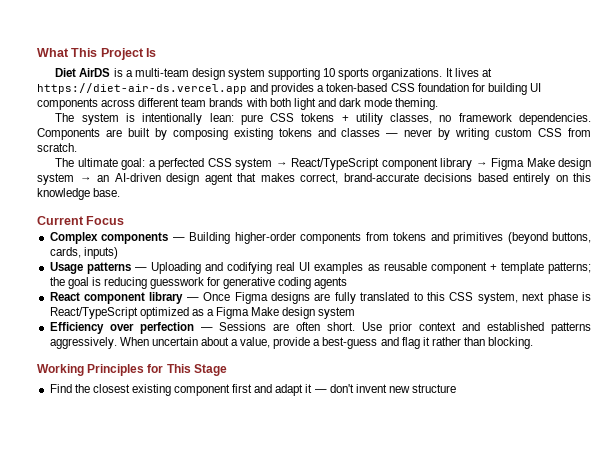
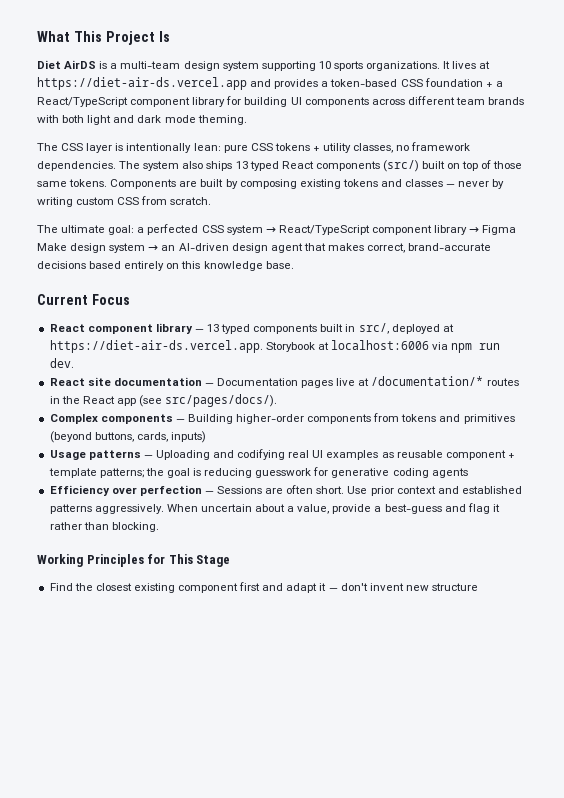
- It lives at https://diet-air-ds.vercel.app and provides a token-based CSS foundation for building UI components across different team brands with both light and dark mode theming.
+ It lives at https://diet-air-ds.vercel.app and provides a token-based CSS foundation + a React/TypeScript component library for building UI components across different team brands with both light and dark mode theming.
- The system is intentionally lean: pure CSS tokens + utility classes, no framework dependencies.
+ The CSS layer is intentionally lean: pure CSS tokens + utility classes, no framework dependencies.
+ The system also ships 13 typed React components (src/) built on top of those same tokens.
+ React component library — 13 typed components built in src/, deployed at https://diet-air-ds.vercel.app. Storybook at localhost:6006 via npm run dev.
+ React site documentation — Documentation pages live at /documentation/* routes in the React app (see src/pages/docs/).
- React component library — Once Figma designs are fully translated to this CSS system, next phase is React/TypeScript optimized as a Figma Make design system

